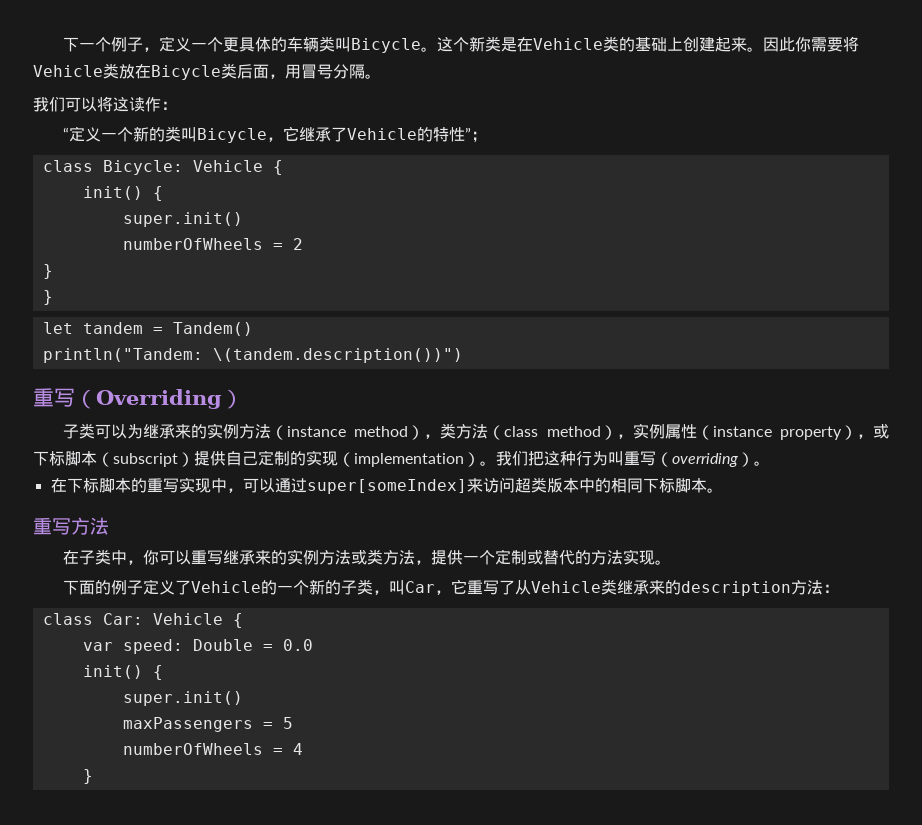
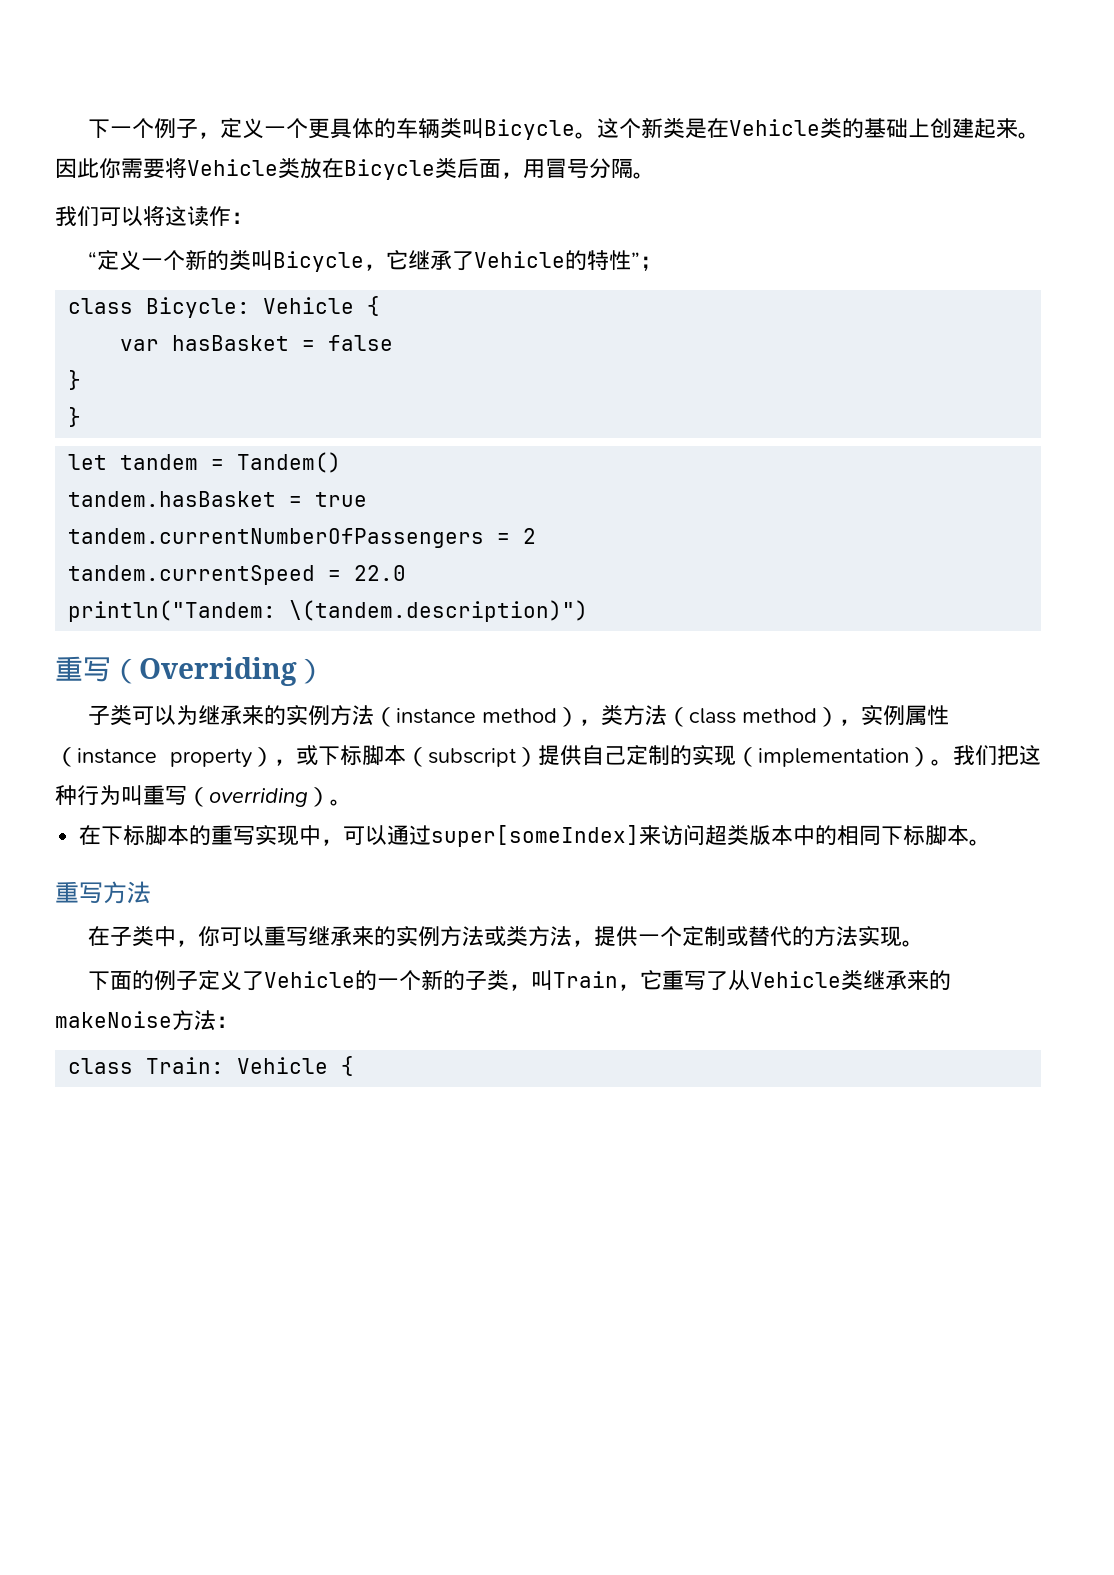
  class Bicycle: Vehicle {
- init() {
- super.init()
- numberOfWheels = 2
+ var hasBasket = false
+ tandem.hasBasket = true
+ tandem.currentNumberOfPassengers = 2
+ tandem.currentSpeed = 22.0
- println("Tandem: \(tandem.description())")
+ println("Tandem: \(tandem.description)")
- 下面的例子定义了Vehicle的一个新的子类，叫Car，它重写了从Vehicle类继承来的description方法：
+ 下面的例子定义了Vehicle的一个新的子类，叫Train，它重写了从Vehicle类继承来的makeNoise方法：
- class Car: Vehicle {
- var speed: Double = 0.0
- init() {
- super.init()
- maxPassengers = 5
- numberOfWheels = 4
- }
+ class Train: Vehicle {

